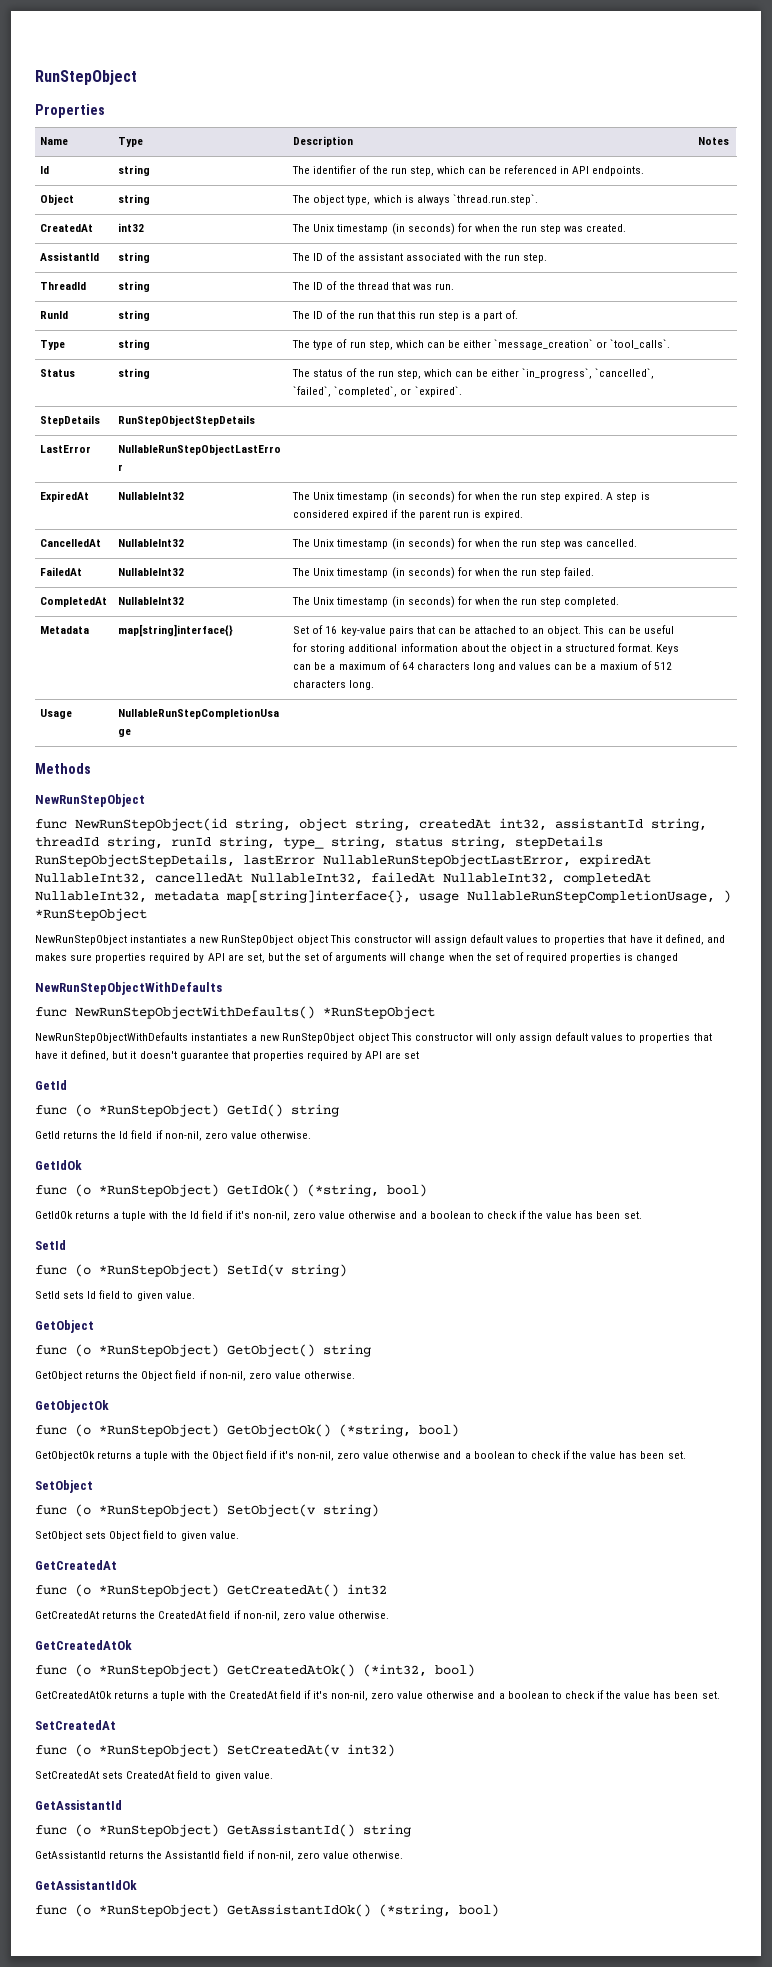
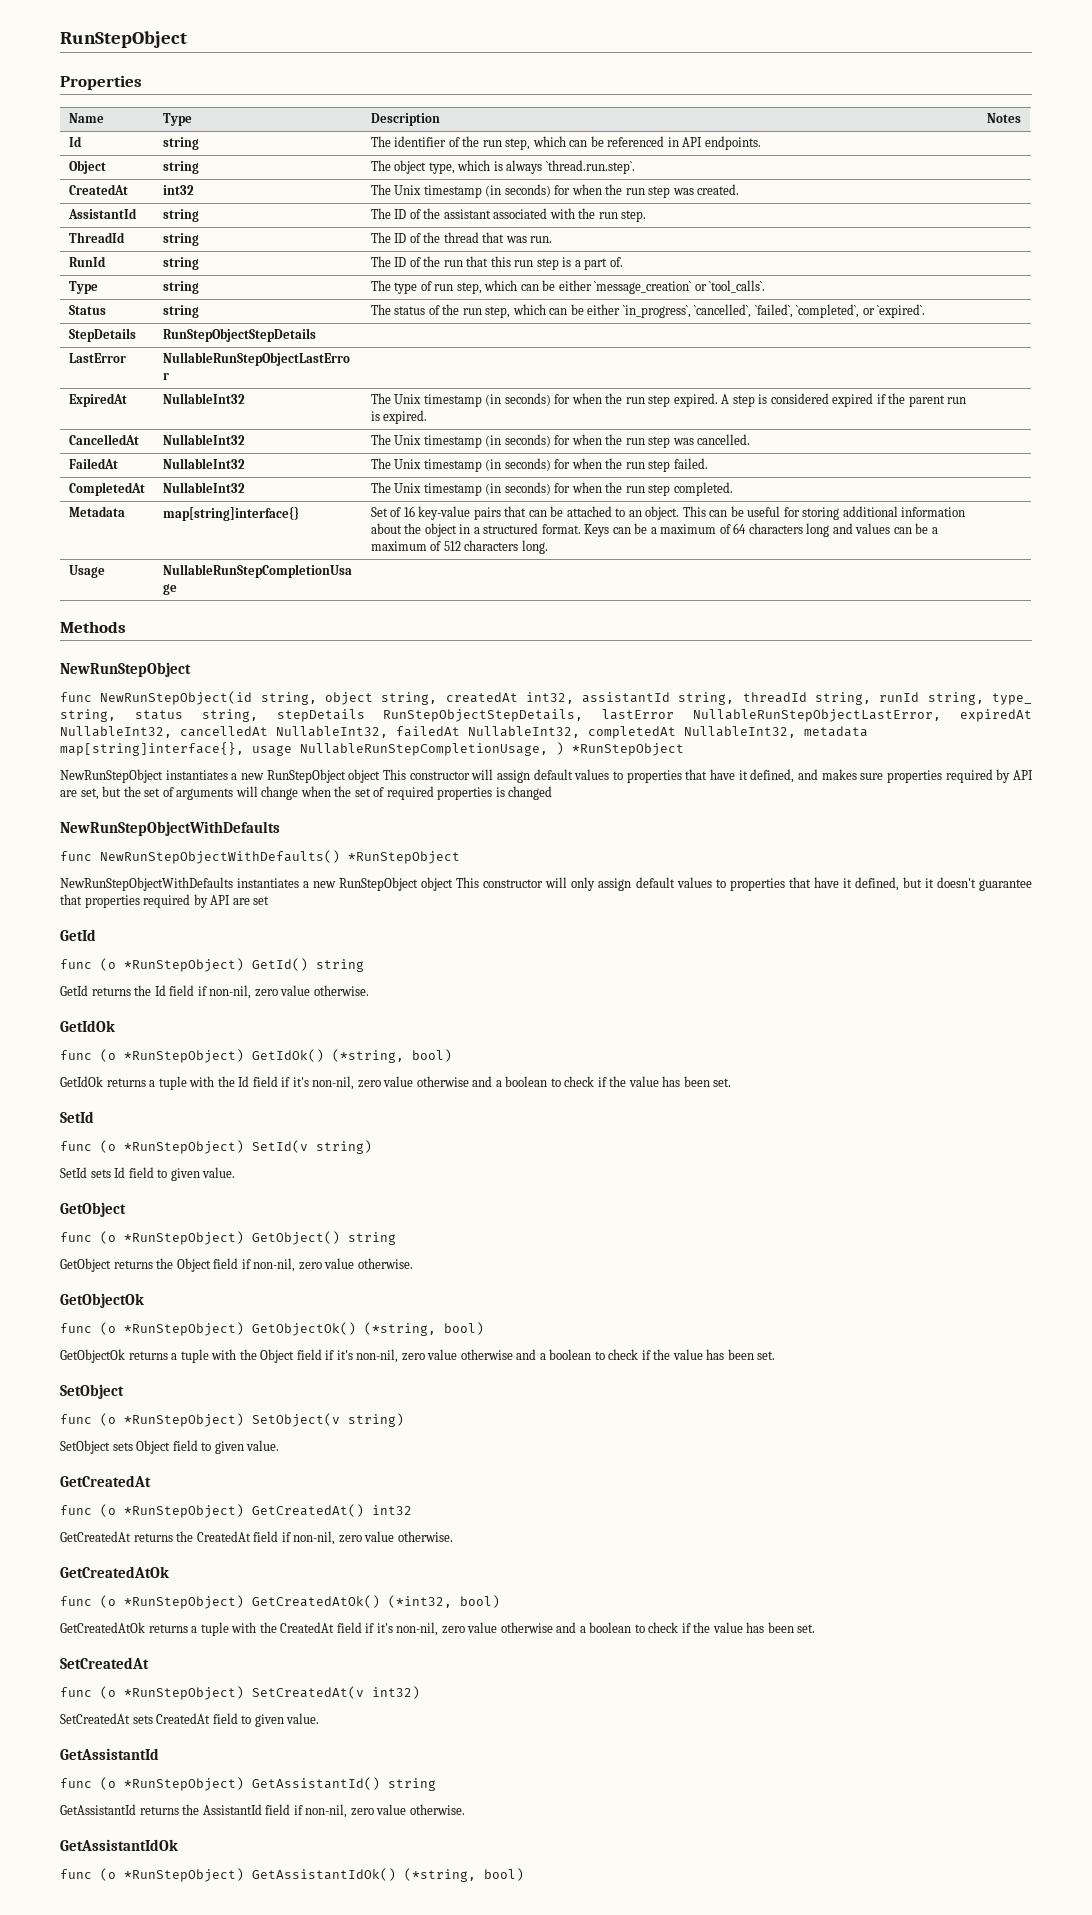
- Keys can be a maximum of 64 characters long and values can be a maxium of 512 characters long.
+ Keys can be a maximum of 64 characters long and values can be a maximum of 512 characters long.

